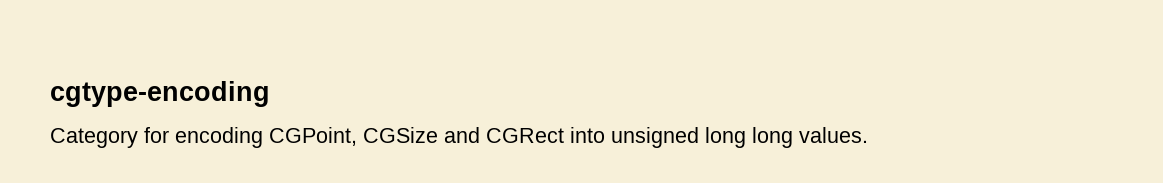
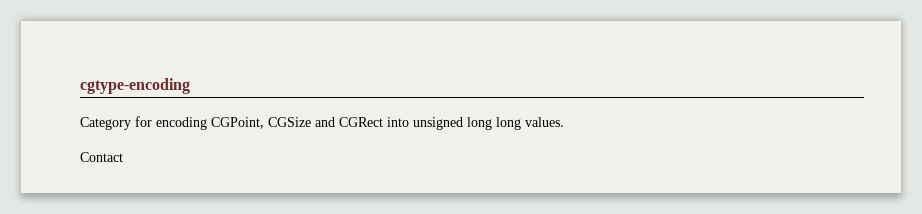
+ Contact

